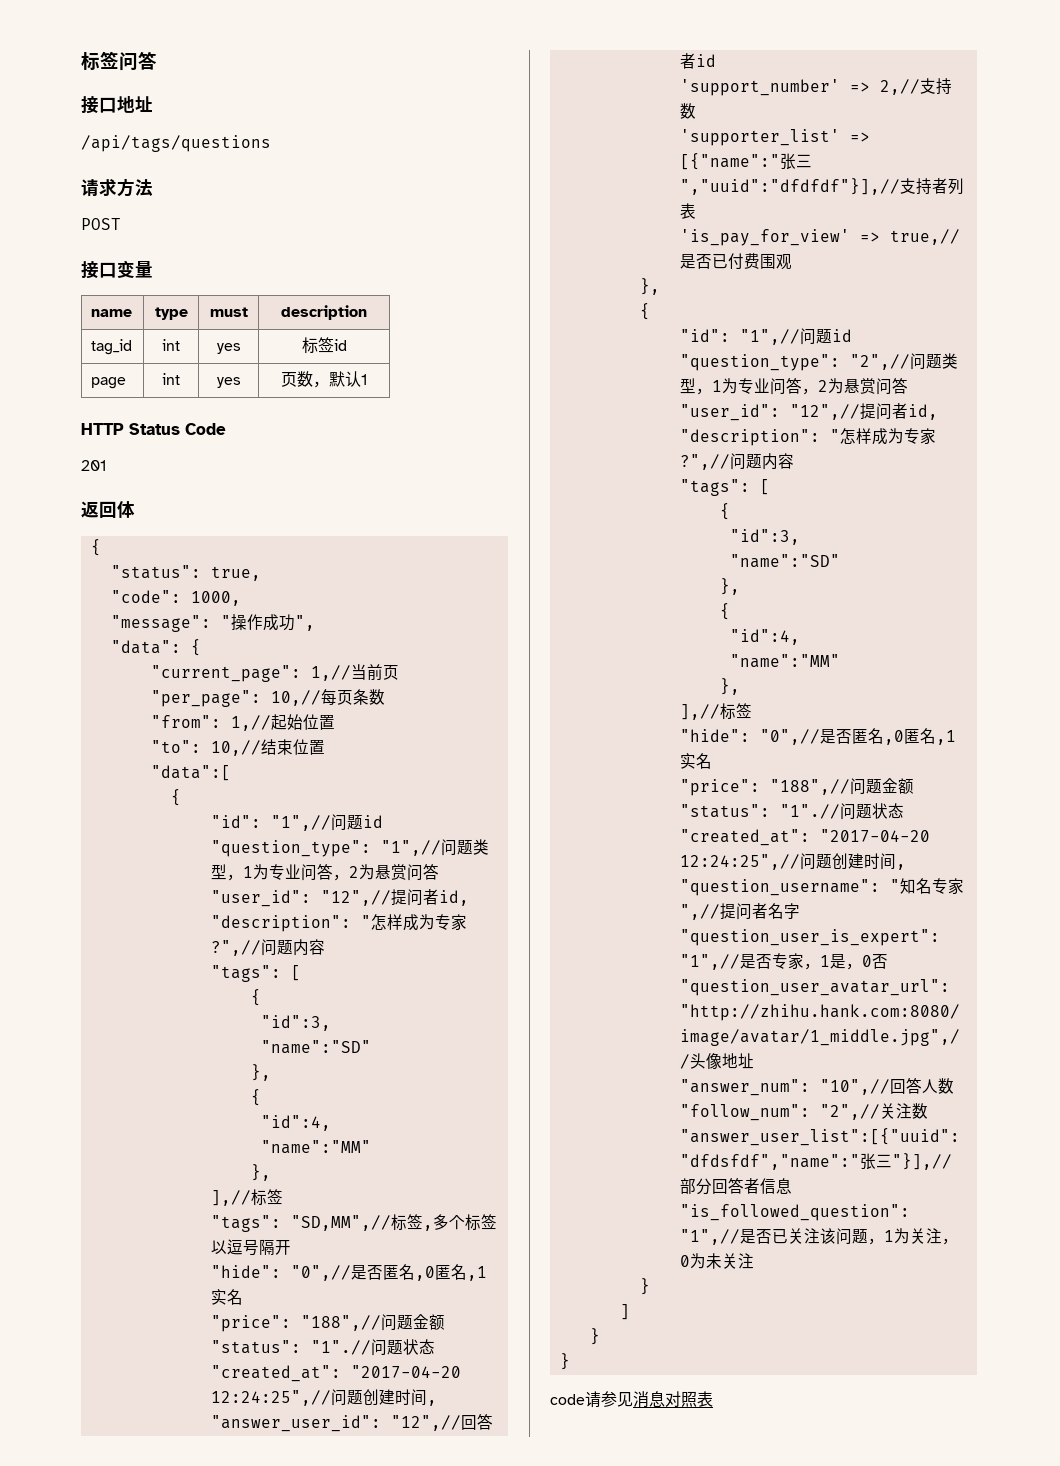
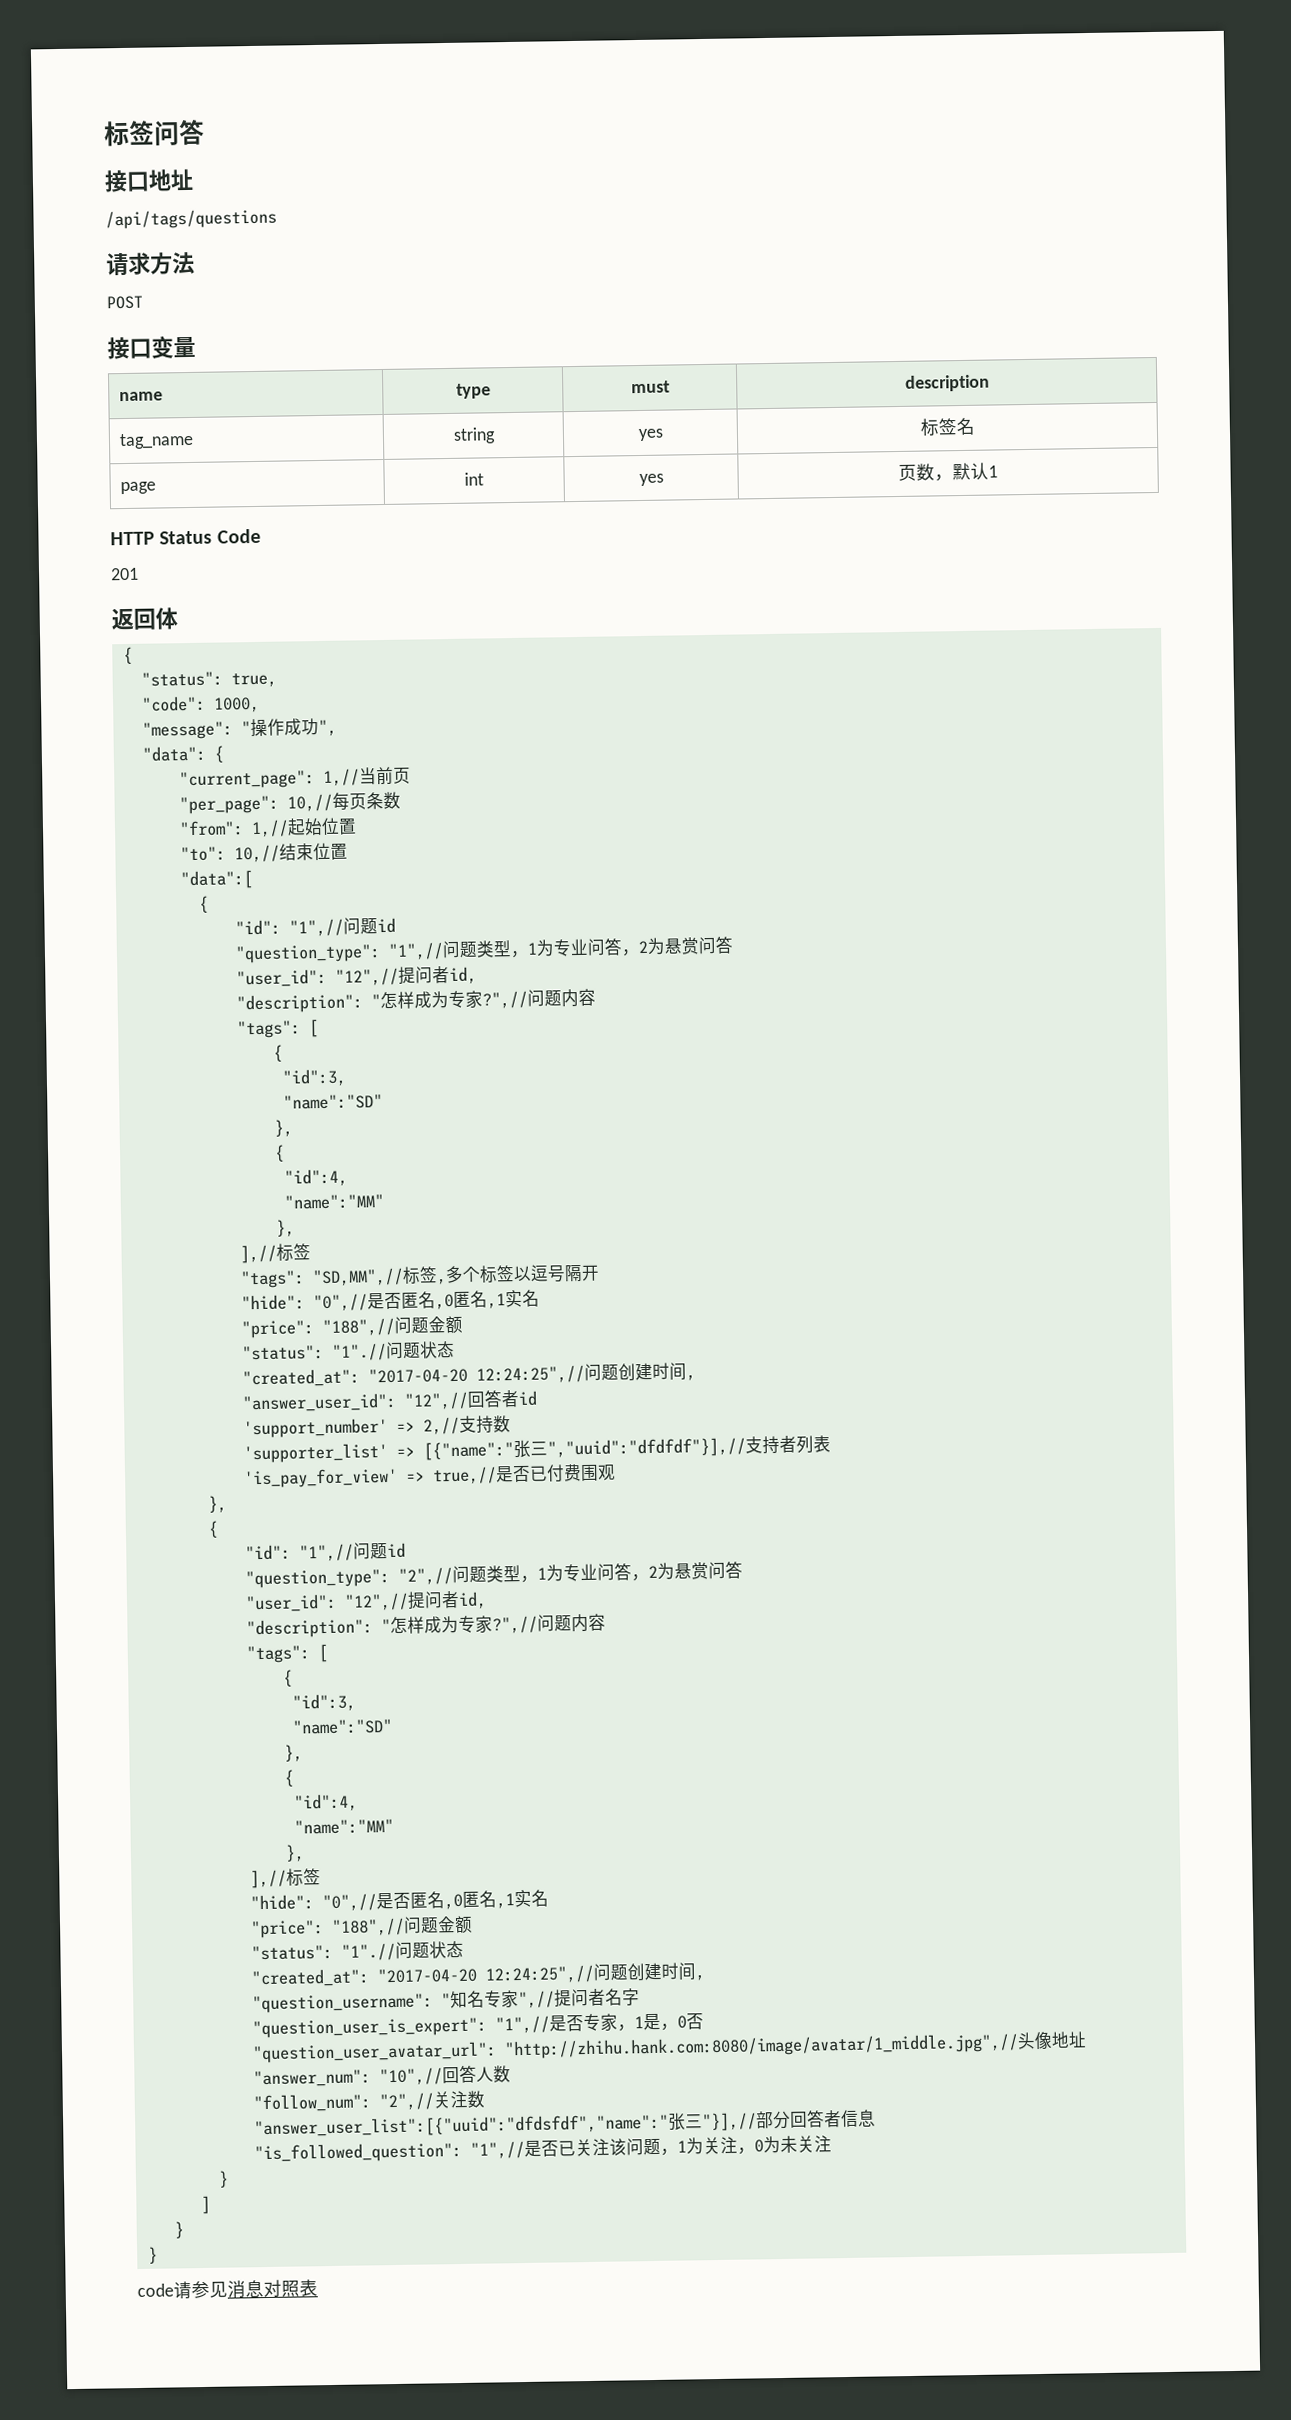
- tag_id | int | yes | 标签id
+ tag_name | string | yes | 标签名

